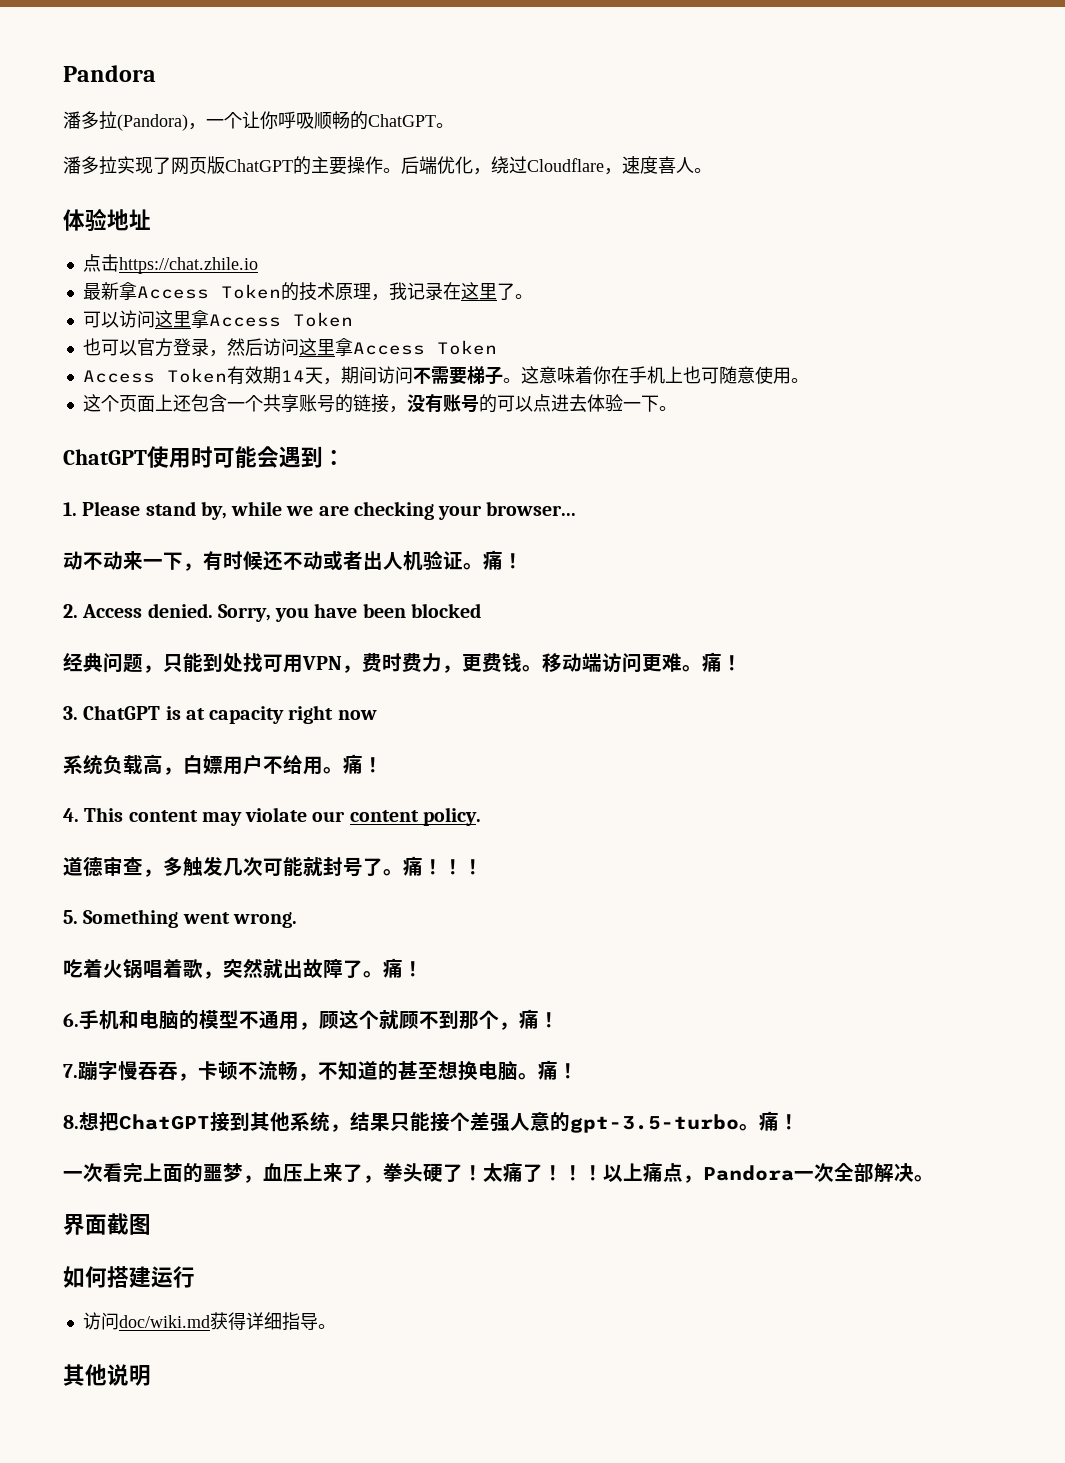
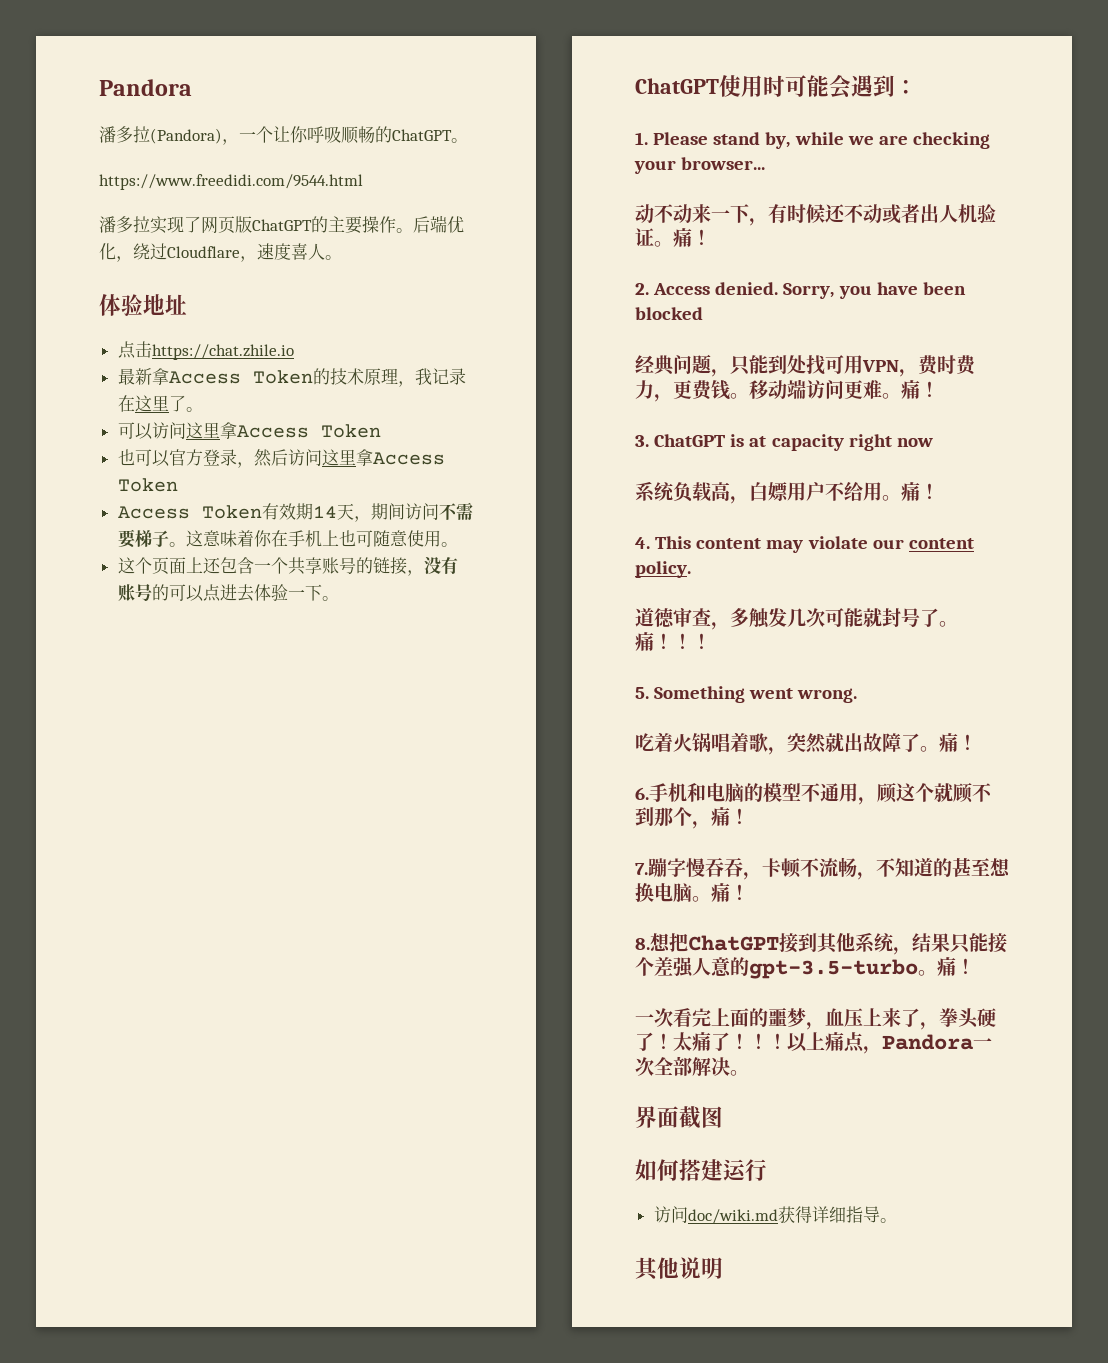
+ https://www.freedidi.com/9544.html

